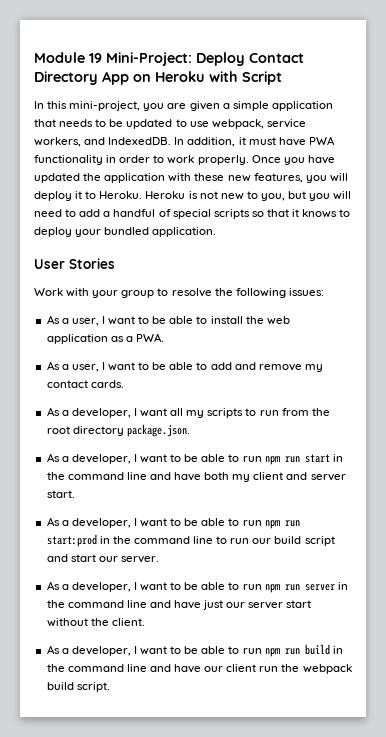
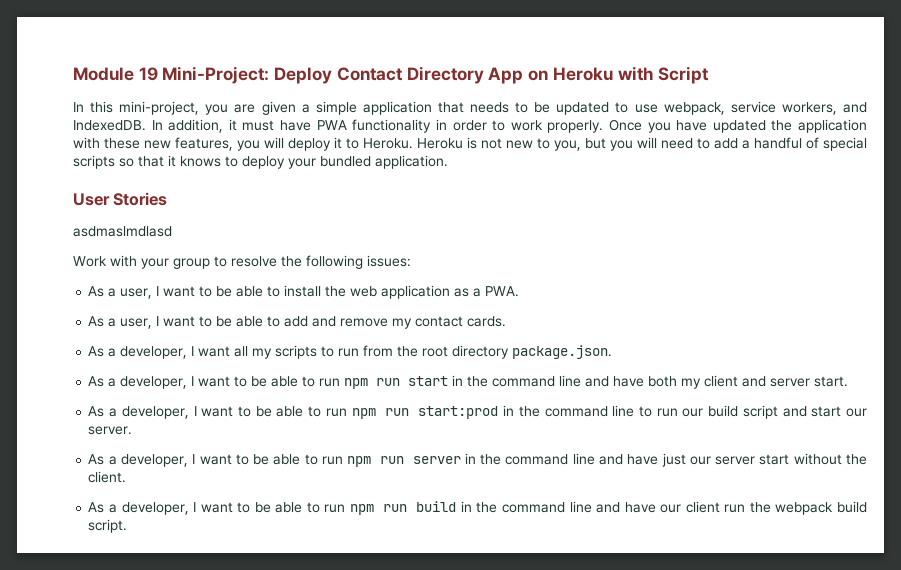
+ asdmaslmdlasd

